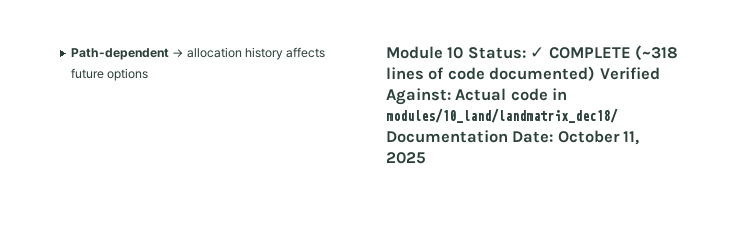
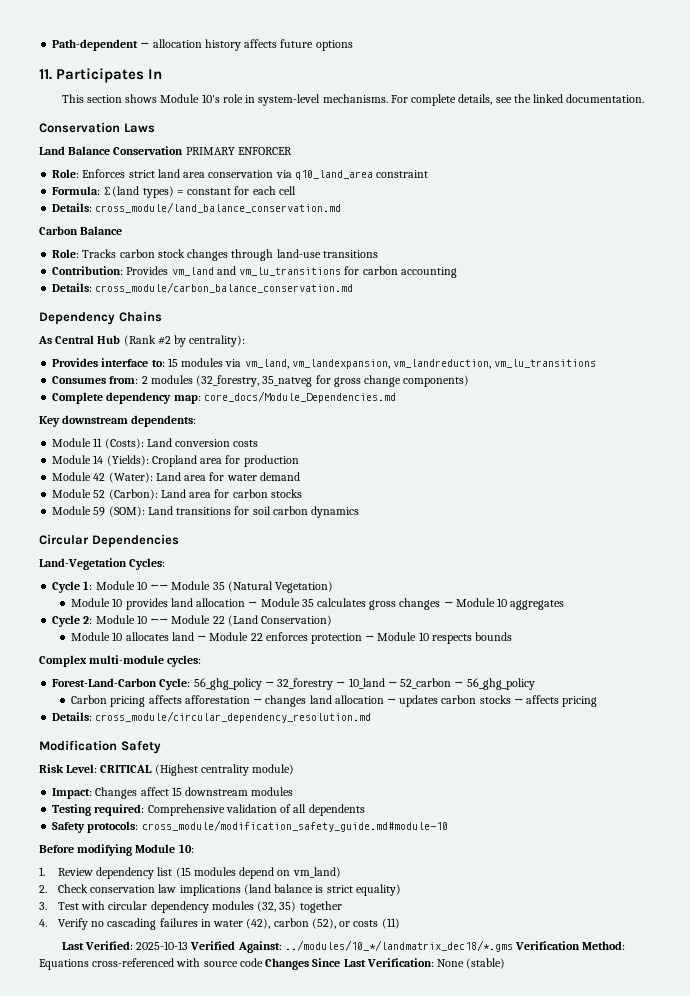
- Module 10 Status: ✓ COMPLETE (~318 lines of code documented) Verified Against: Actual code in modules/10_land/landmatrix_dec18/ Documentation Date: October 11, 2025
+ 11. Participates In
+ This section shows Module 10's role in system-level mechanisms. For complete details, see the linked documentation.
+ Conservation Laws
+ Land Balance Conservation PRIMARY ENFORCER
+ Role: Enforces strict land area conservation via q10_land_area constraint
+ Formula: ∑(land types) = constant for each cell
+ Details: cross_module/land_balance_conservation.md
+ Carbon Balance
+ Role: Tracks carbon stock changes through land-use transitions
+ Contribution: Provides vm_land and vm_lu_transitions for carbon accounting
+ Details: cross_module/carbon_balance_conservation.md
+ Dependency Chains
+ As Central Hub (Rank #2 by centrality):
+ Provides interface to: 15 modules via vm_land, vm_landexpansion, vm_landreduction, vm_lu_transitions
+ Consumes from: 2 modules (32_forestry, 35_natveg for gross change components)
+ Complete dependency map: core_docs/Module_Dependencies.md
+ Key downstream dependents:
+ Module 11 (Costs): Land conversion costs
+ Module 14 (Yields): Cropland area for production
+ Module 42 (Water): Land area for water demand
+ Module 52 (Carbon): Land area for carbon stocks
+ Module 59 (SOM): Land transitions for soil carbon dynamics
+ Circular Dependencies
+ Land-Vegetation Cycles:
+ Cycle 1: Module 10 ←→ Module 35 (Natural Vegetation)
+ Module 10 provides land allocation → Module 35 calculates gross changes → Module 10 aggregates
+ Cycle 2: Module 10 ←→ Module 22 (Land Conservation)
+ Module 10 allocates land → Module 22 enforces protection → Module 10 respects bounds
+ Complex multi-module cycles:
+ Forest-Land-Carbon Cycle: 56_ghg_policy → 32_forestry → 10_land → 52_carbon → 56_ghg_policy
+ Carbon pricing affects afforestation → changes land allocation → updates carbon stocks → affects pricing
+ Details: cross_module/circular_dependency_resolution.md
+ Modification Safety
+ Risk Level: CRITICAL (Highest centrality module)
+ Impact: Changes affect 15 downstream modules
+ Testing required: Comprehensive validation of all dependents
+ Safety protocols: cross_module/modification_safety_guide.md#module-10
+ Before modifying Module 10:
+ 1. Review dependency list (15 modules depend on vm_land)
+ 2. Check conservation law implications (land balance is strict equality)
+ 3. Test with circular dependency modules (32, 35) together
+ 4. Verify no cascading failures in water (42), carbon (52), or costs (11)
+ Last Verified: 2025-10-13 Verified Against: ../modules/10_*/landmatrix_dec18/*.gms Verification Method: Equations cross-referenced with source code Changes Since Last Verification: None (stable)

